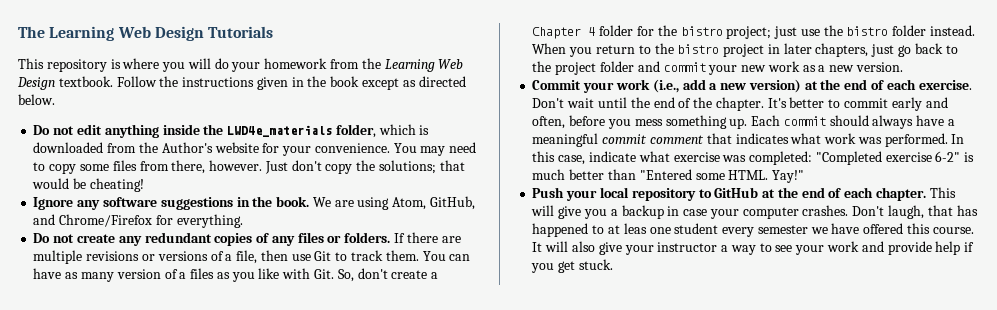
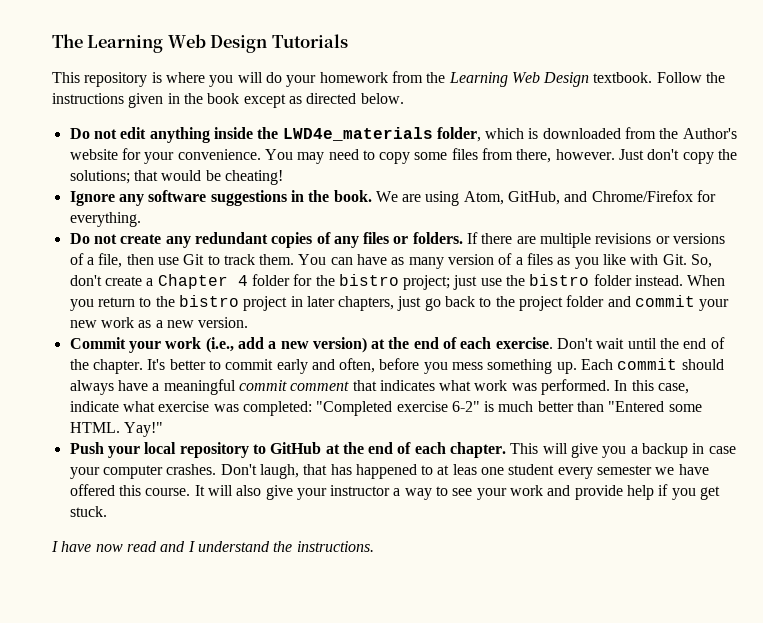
+ I have now read and I understand the instructions.

